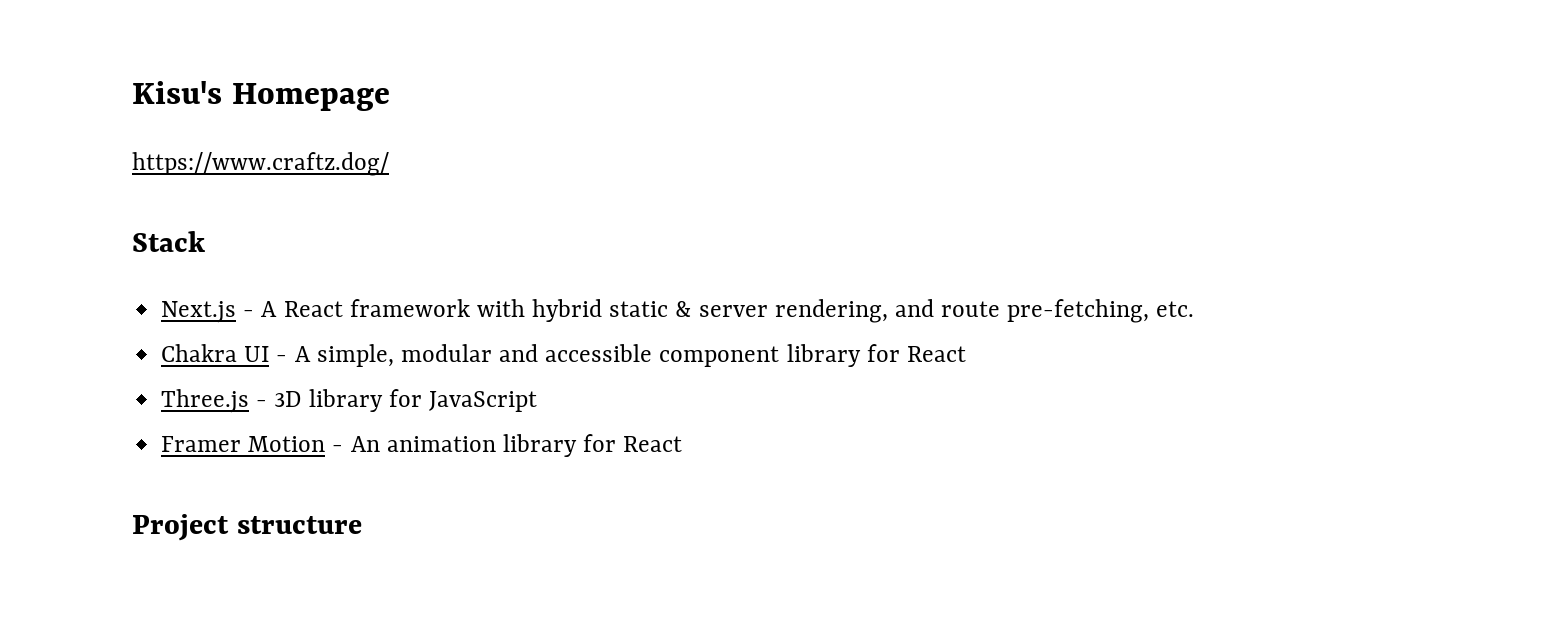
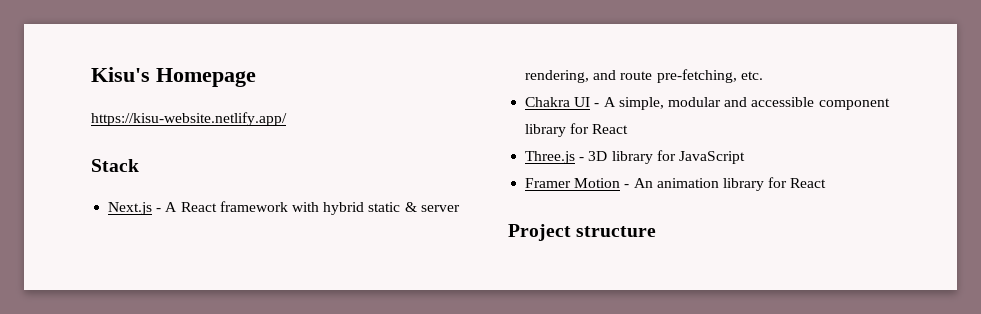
- https://www.craftz.dog/
+ https://kisu-website.netlify.app/

